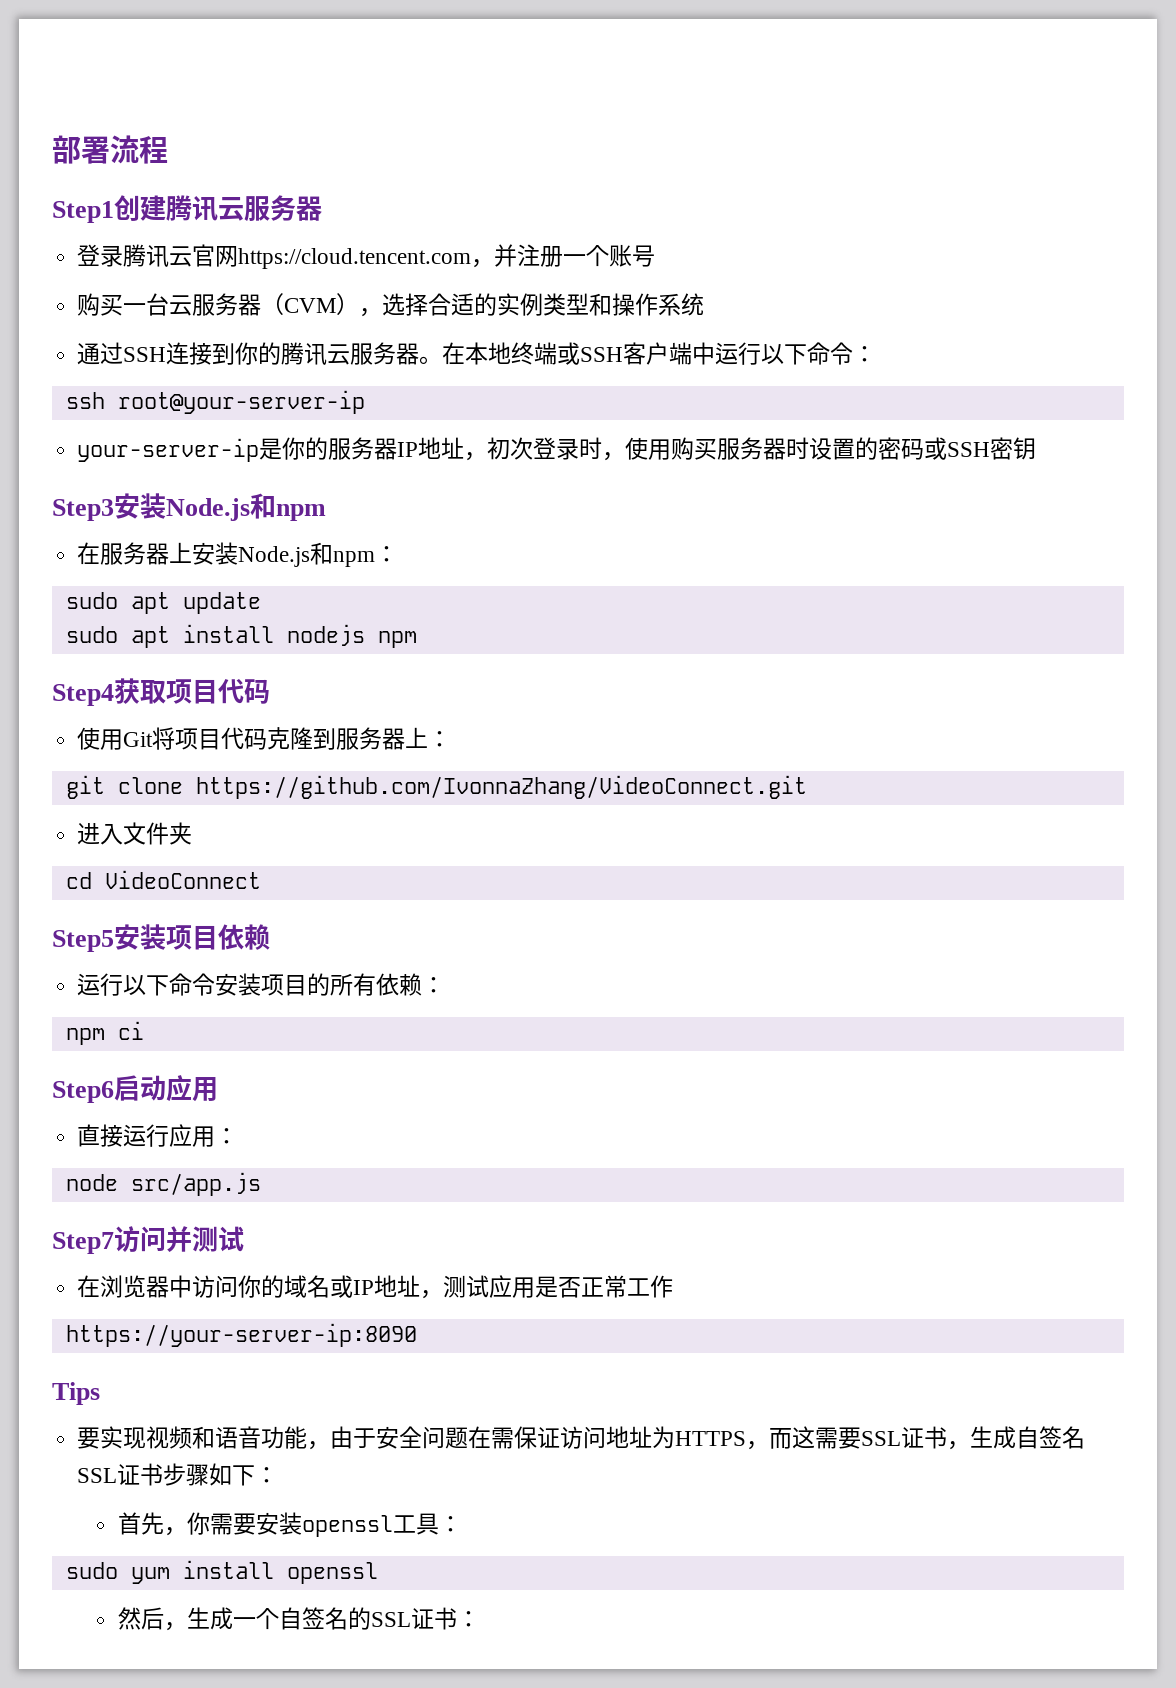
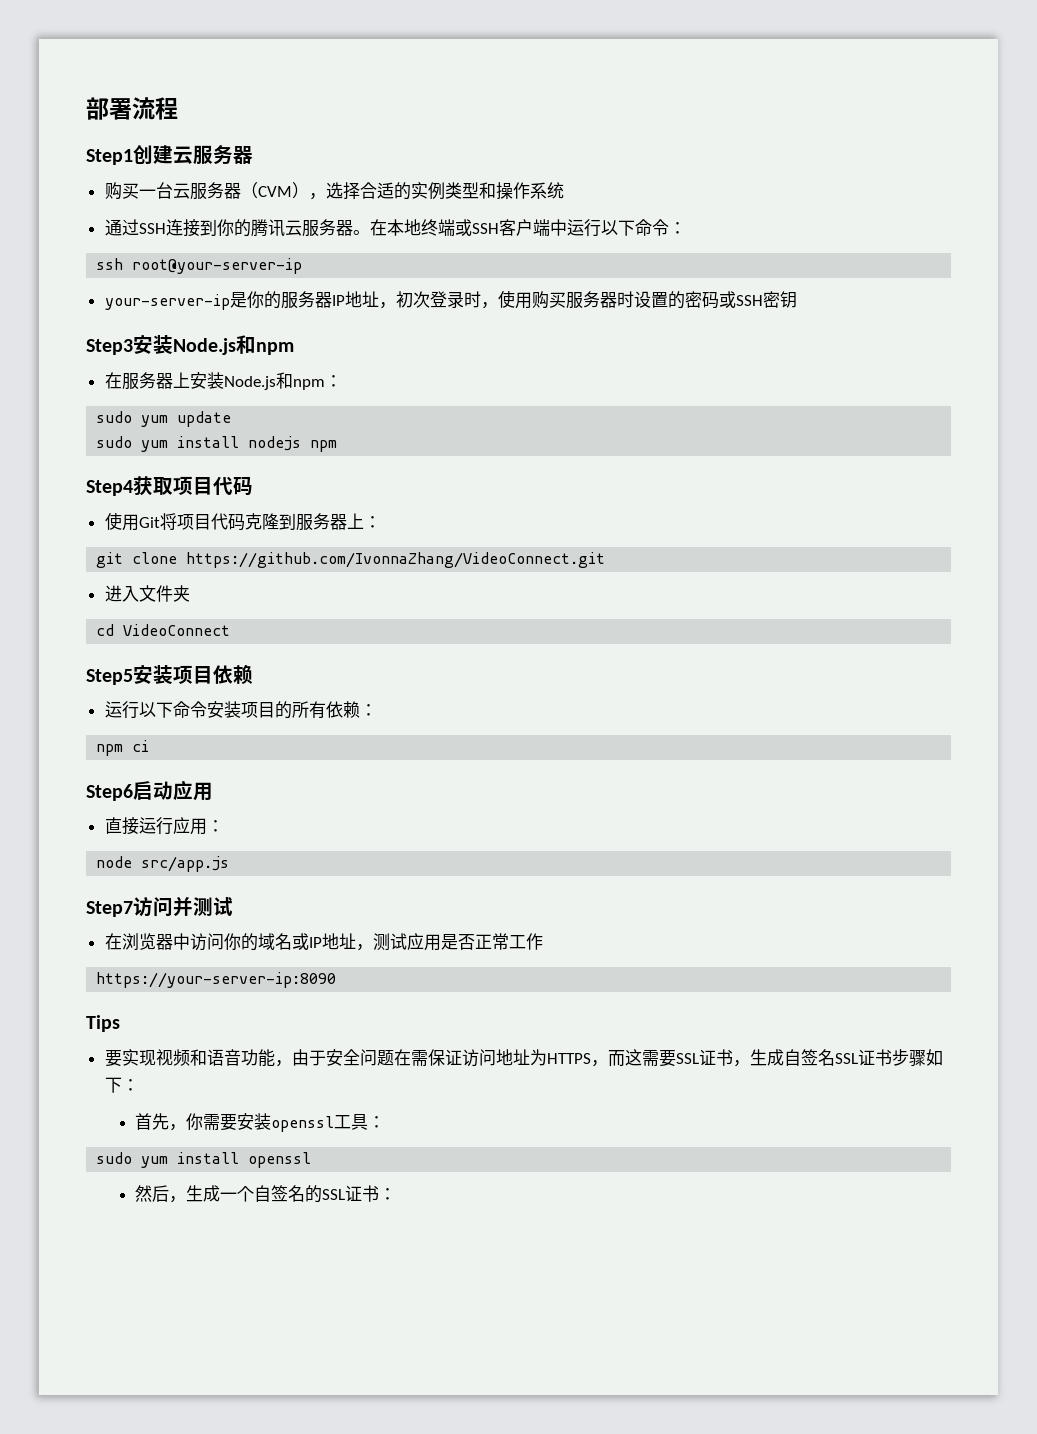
- Step1创建腾讯云服务器
- 登录腾讯云官网https://cloud.tencent.com，并注册一个账号
+ Step1创建云服务器
- sudo apt update
+ sudo yum update
- sudo apt install nodejs npm
+ sudo yum install nodejs npm

